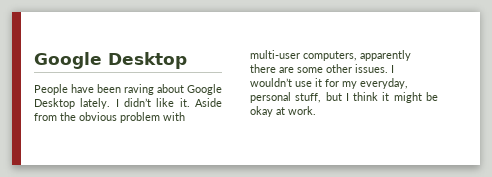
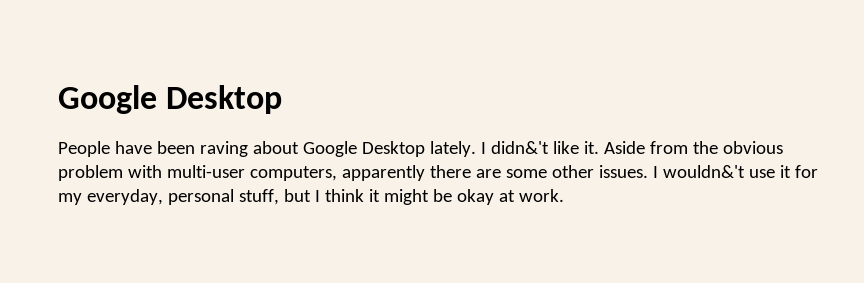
- I didn’t like it.
+ I didn&'t like it.
- I wouldn’t use it for my everyday, personal stuff, but I think it might be okay at work.
+ I wouldn&'t use it for my everyday, personal stuff, but I think it might be okay at work.

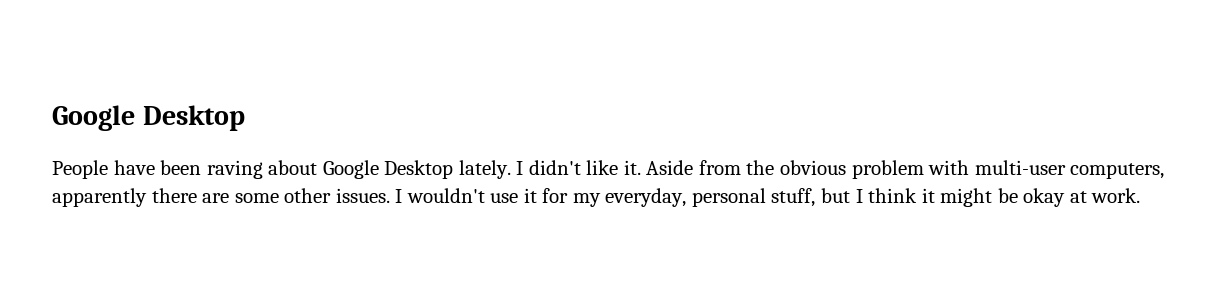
- I didn&'t like it.
+ I didn't like it.
- I wouldn&'t use it for my everyday, personal stuff, but I think it might be okay at work.
+ I wouldn't use it for my everyday, personal stuff, but I think it might be okay at work.

